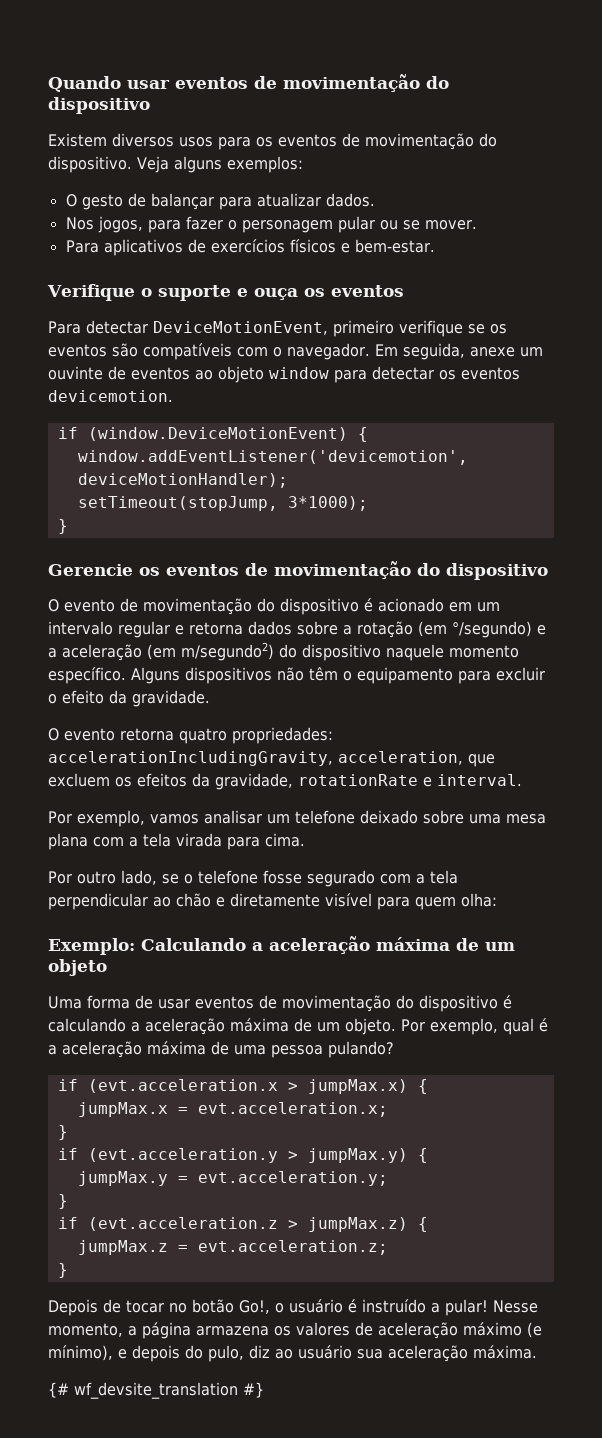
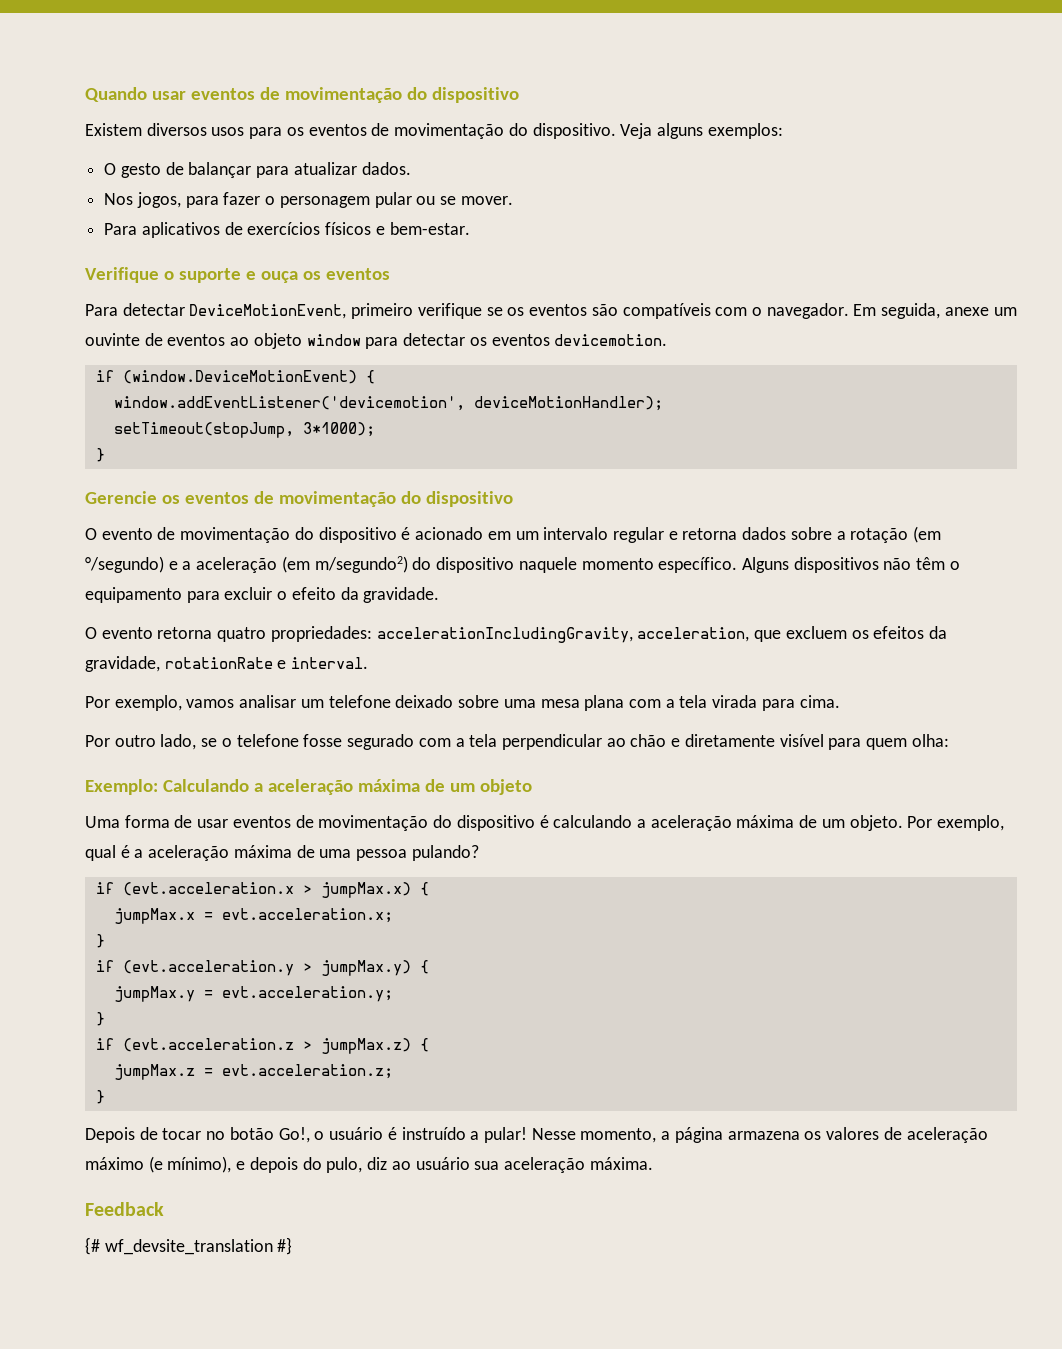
+ Feedback

